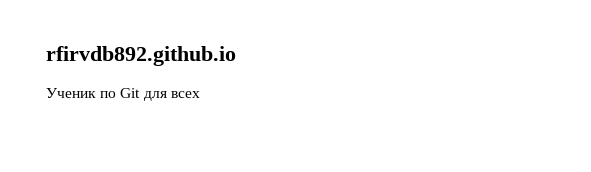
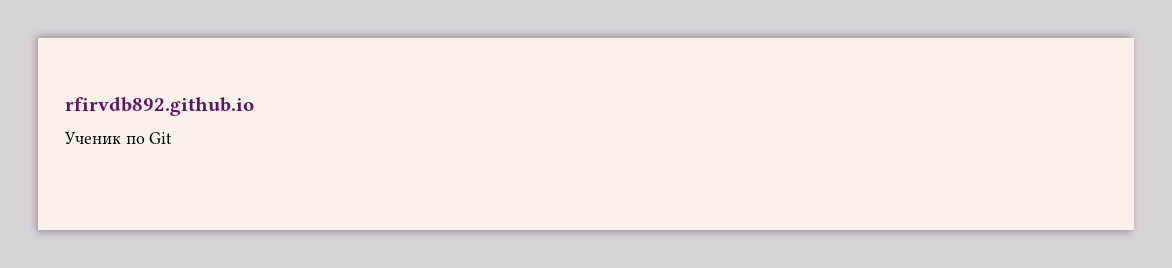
- Ученик по Git для всех
+ Ученик по Git

